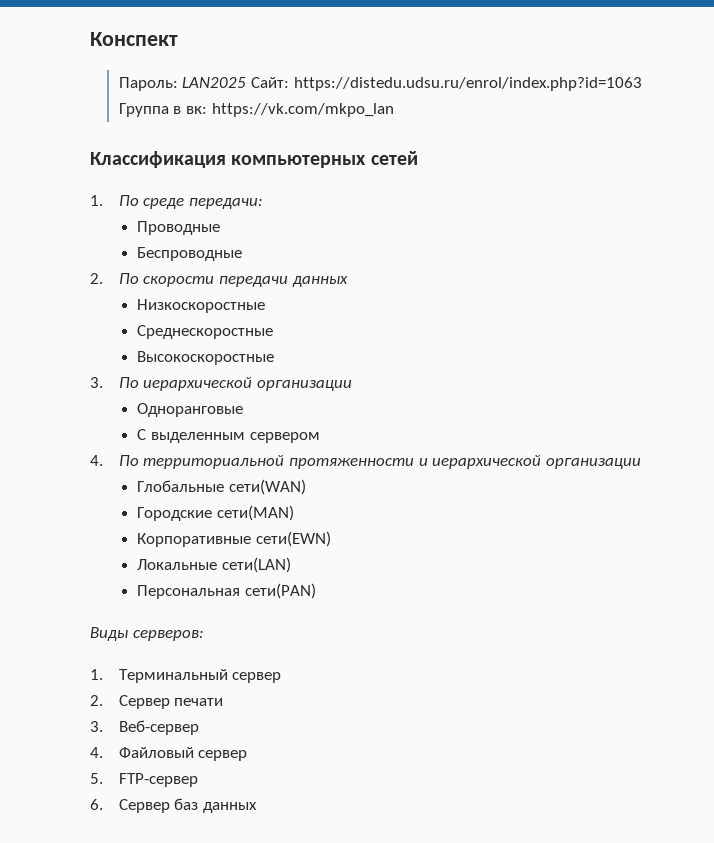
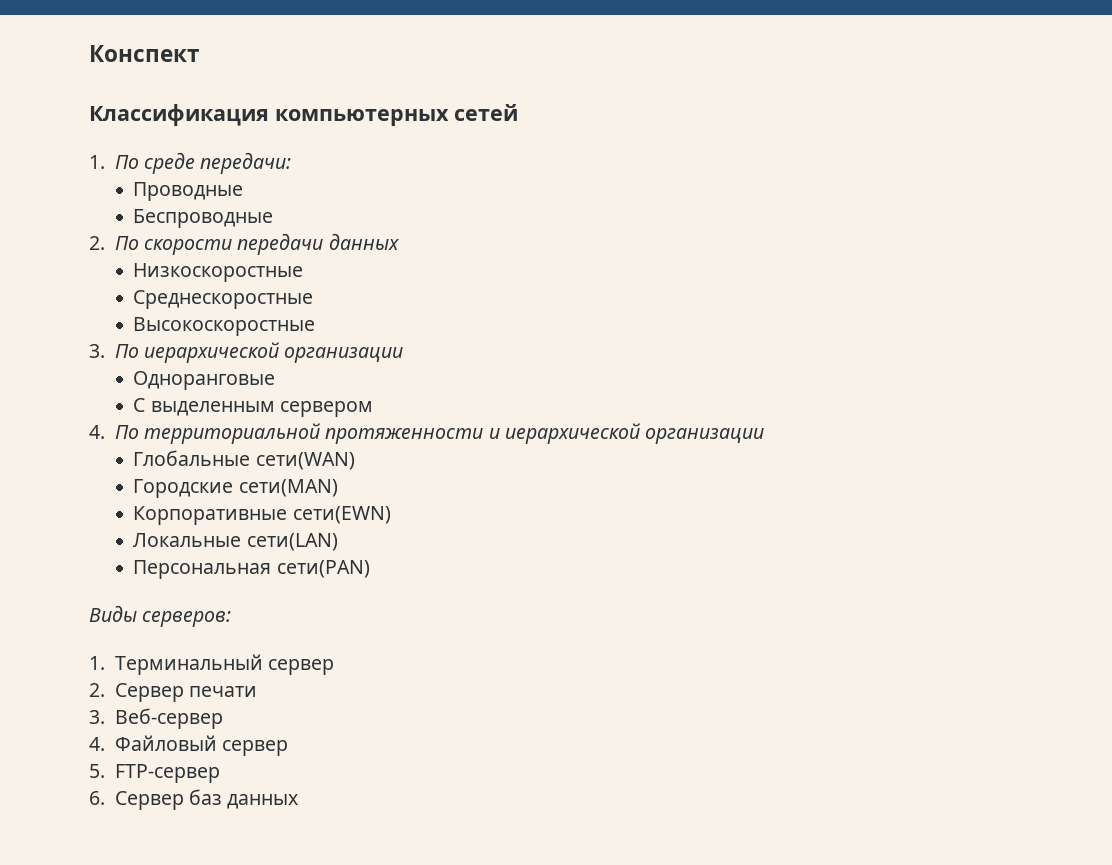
- Пароль: LAN2025 Сайт: https://distedu.udsu.ru/enrol/index.php?id=1063 Группа в вк: https://vk.com/mkpo_lan

